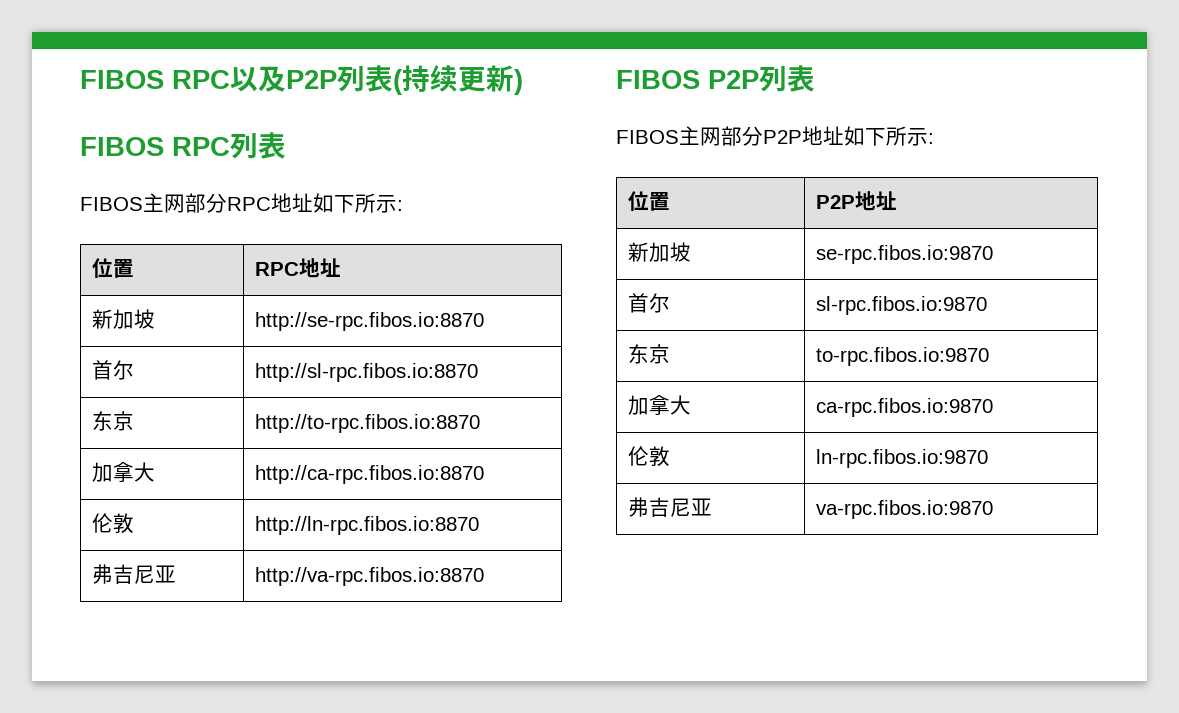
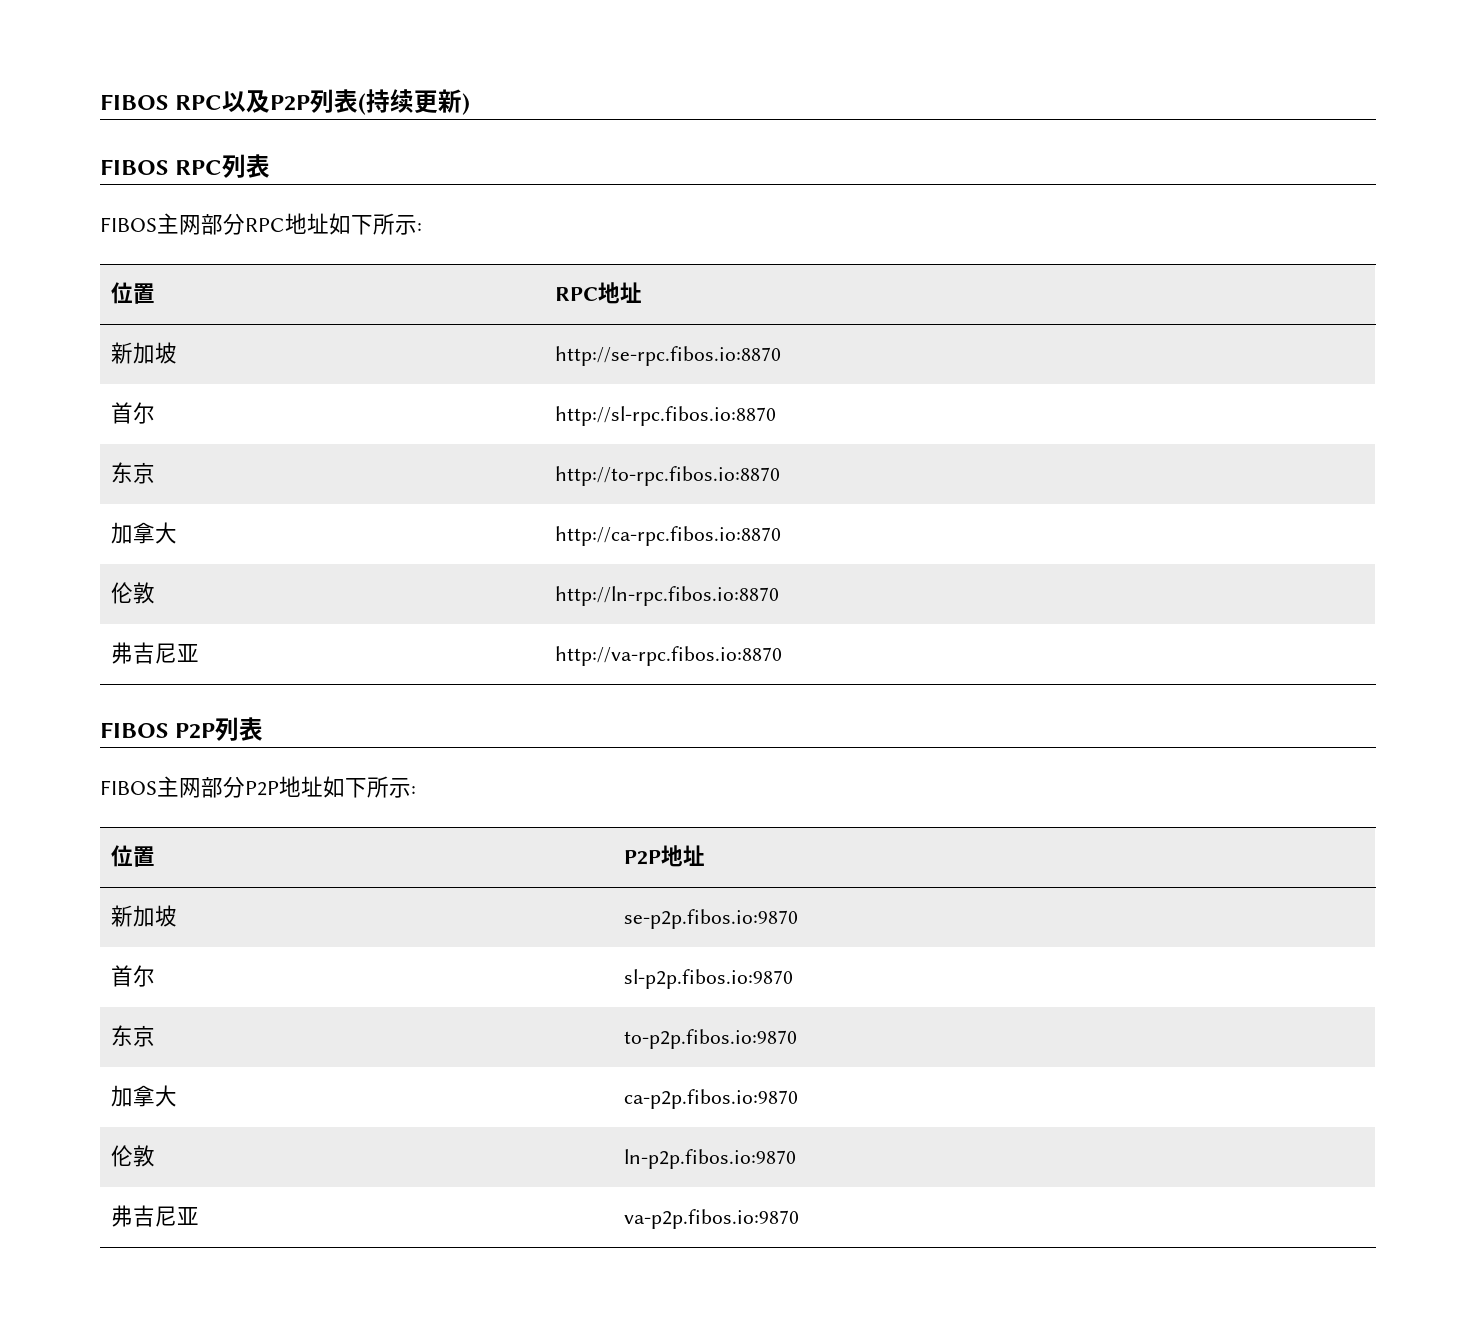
- 新加坡 | se-rpc.fibos.io:9870
- 首尔 | sl-rpc.fibos.io:9870
- 东京 | to-rpc.fibos.io:9870
- 加拿大 | ca-rpc.fibos.io:9870
- 伦敦 | ln-rpc.fibos.io:9870
- 弗吉尼亚 | va-rpc.fibos.io:9870
+ 新加坡 | se-p2p.fibos.io:9870
+ 首尔 | sl-p2p.fibos.io:9870
+ 东京 | to-p2p.fibos.io:9870
+ 加拿大 | ca-p2p.fibos.io:9870
+ 伦敦 | ln-p2p.fibos.io:9870
+ 弗吉尼亚 | va-p2p.fibos.io:9870

